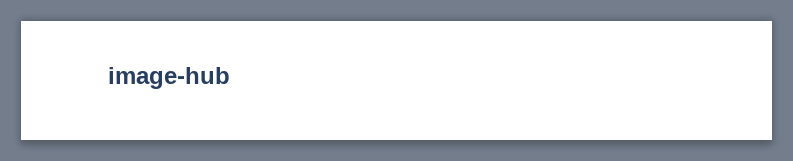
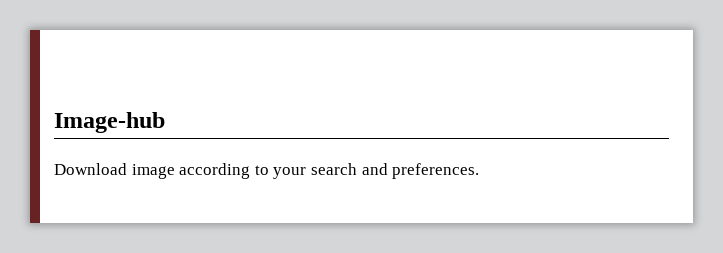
- image-hub
+ Image-hub
+ Download image according to your search and preferences.

